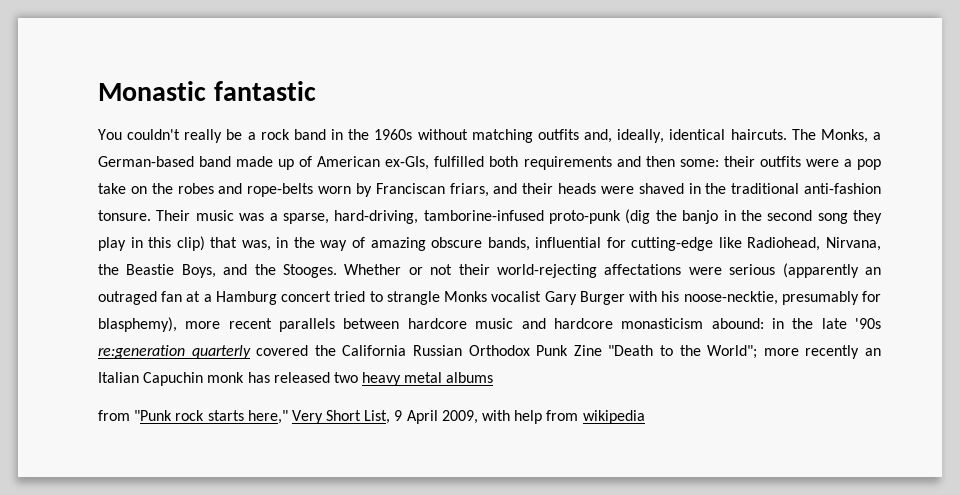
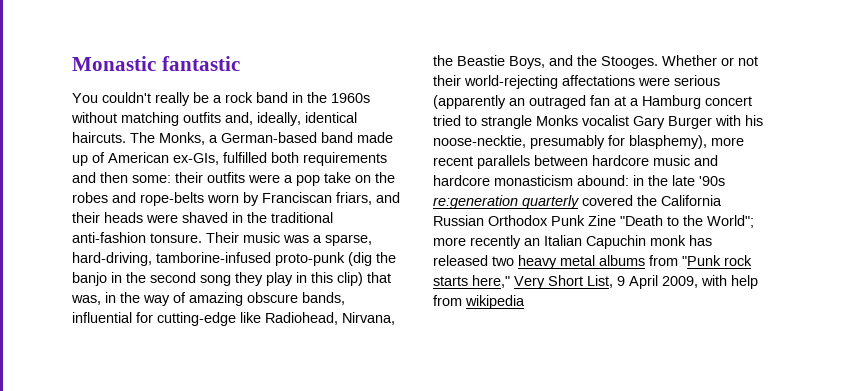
- more recently an Italian Capuchin monk has released two heavy metal albums
- from "Punk rock starts here," Very Short List, 9 April 2009, with help from wikipedia
+ more recently an Italian Capuchin monk has released two heavy metal albums from "Punk rock starts here," Very Short List, 9 April 2009, with help from wikipedia

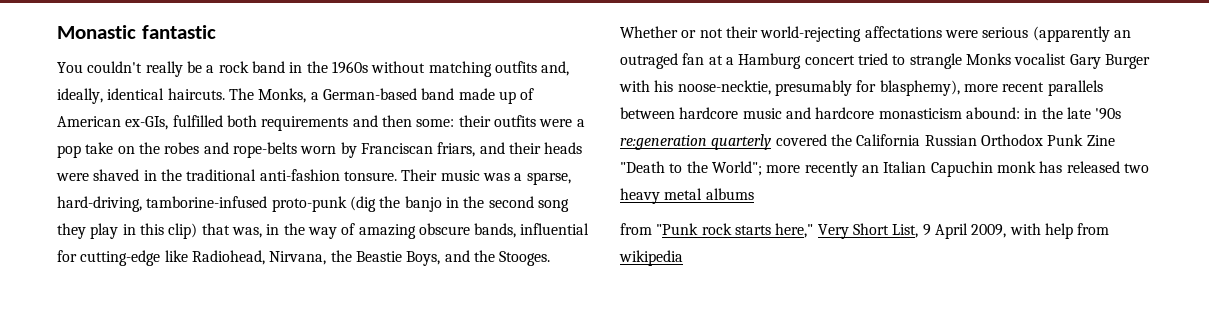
- more recently an Italian Capuchin monk has released two heavy metal albums from "Punk rock starts here," Very Short List, 9 April 2009, with help from wikipedia
+ more recently an Italian Capuchin monk has released two heavy metal albums
+ from "Punk rock starts here," Very Short List, 9 April 2009, with help from wikipedia

